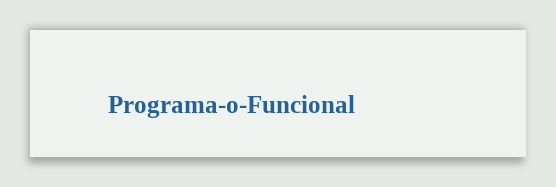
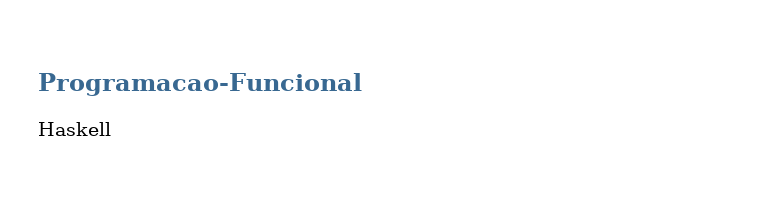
- Programa-o-Funcional
+ Programacao-Funcional
+ Haskell

